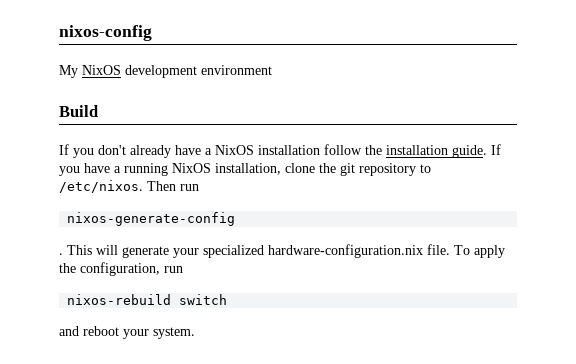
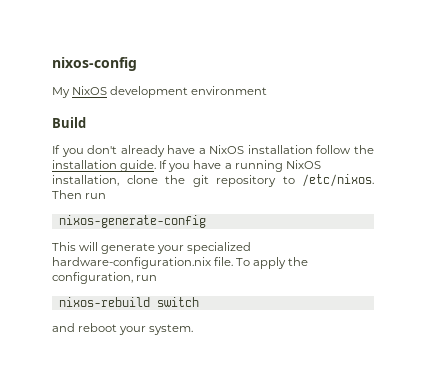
- .

